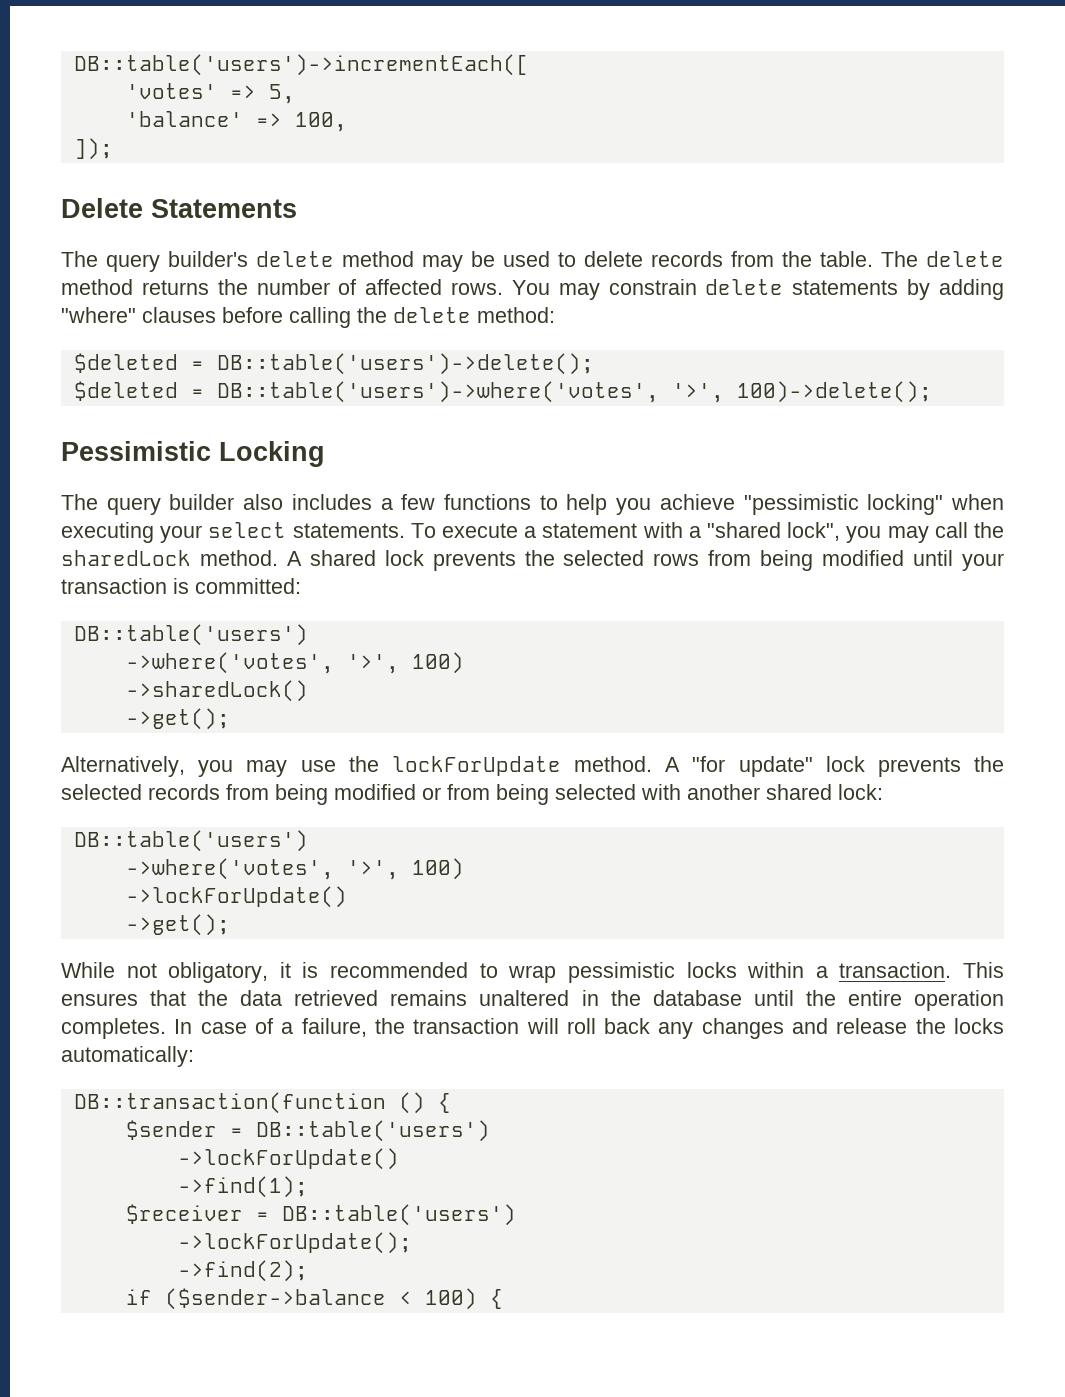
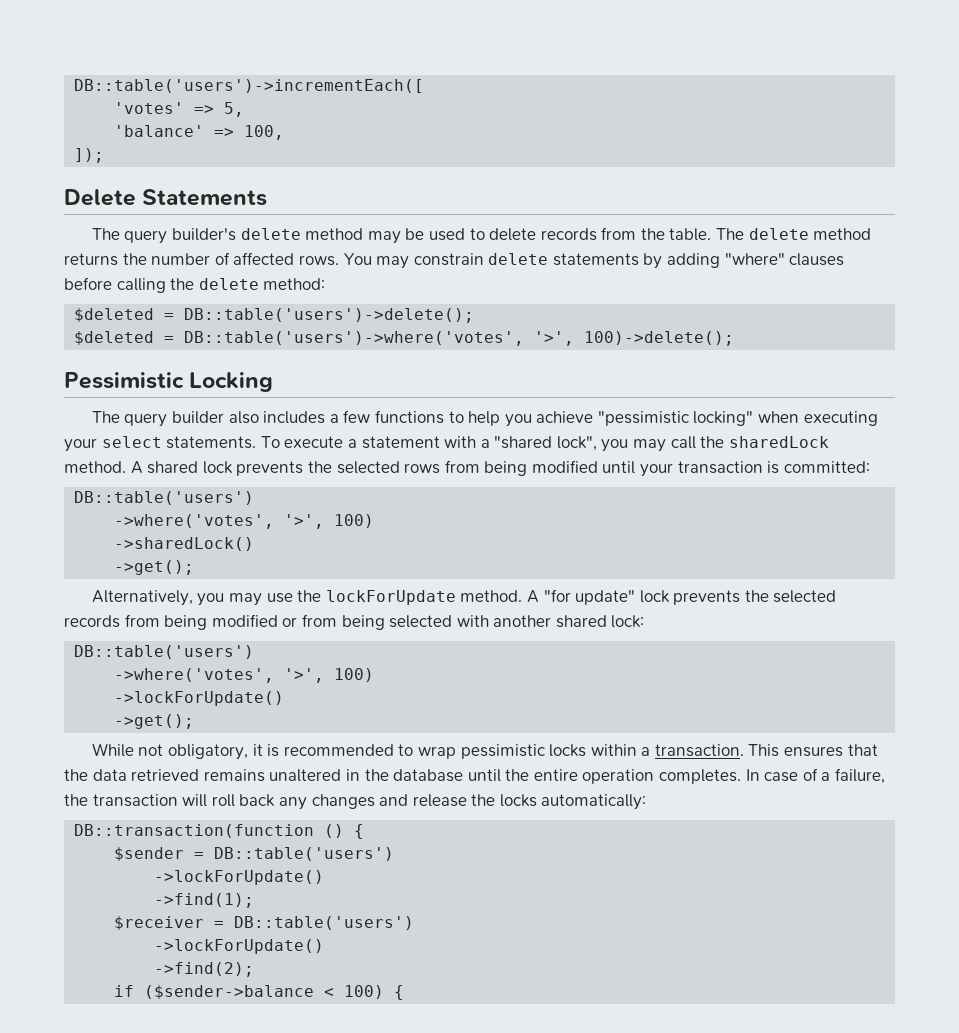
  $receiver = DB::table('users')
- ->lockForUpdate();
+ ->lockForUpdate()

